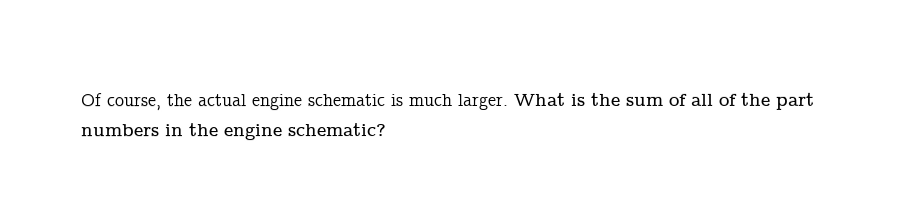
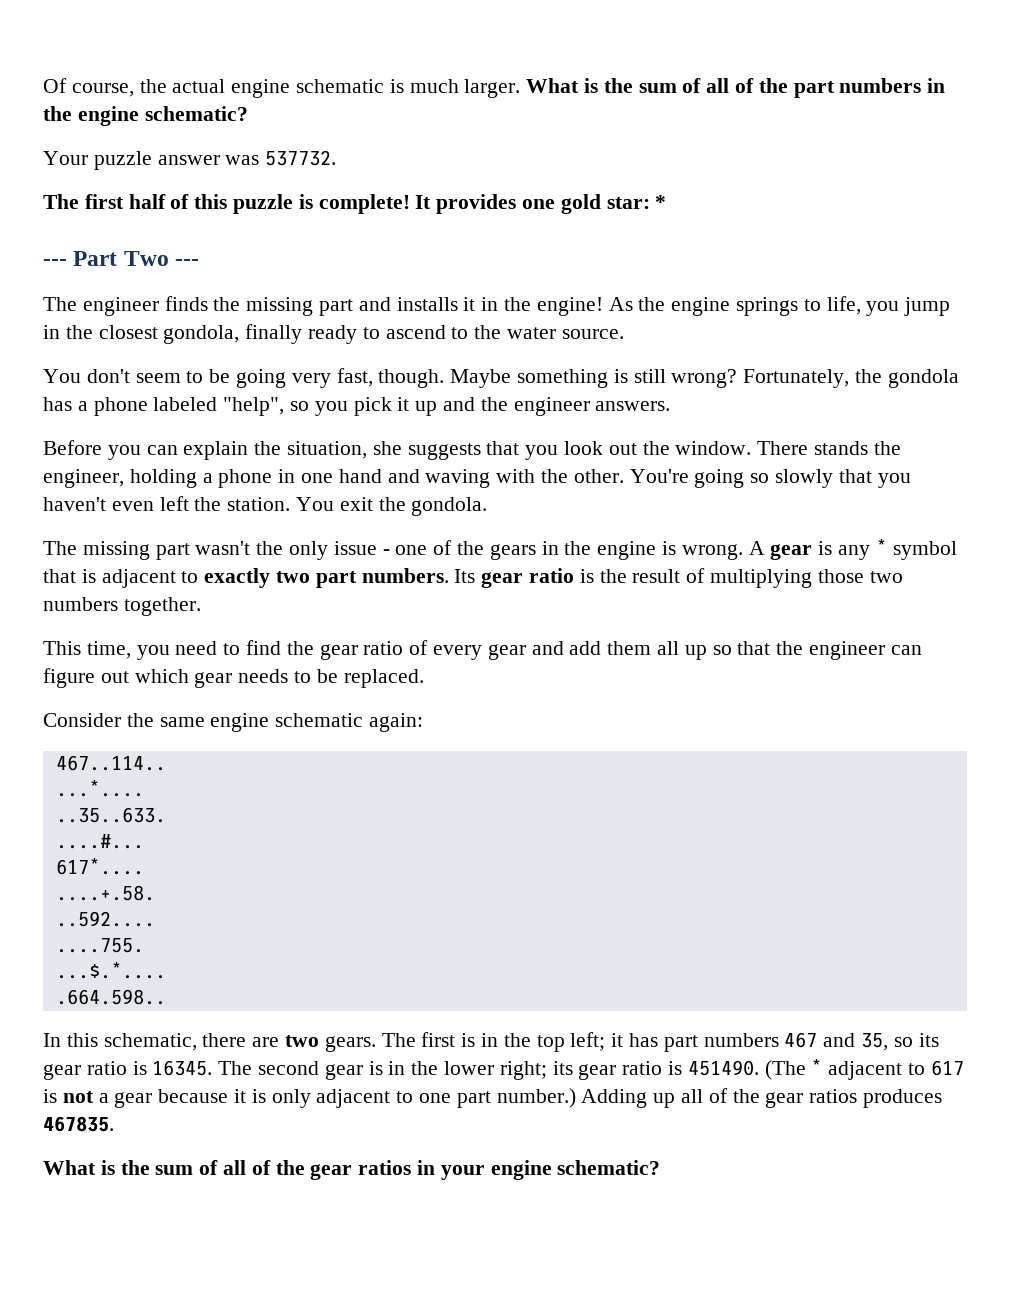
+ Your puzzle answer was 537732.
+ The first half of this puzzle is complete! It provides one gold star: *
+ --- Part Two ---
+ The engineer finds the missing part and installs it in the engine! As the engine springs to life, you jump in the closest gondola, finally ready to ascend to the water source.
+ You don't seem to be going very fast, though. Maybe something is still wrong? Fortunately, the gondola has a phone labeled "help", so you pick it up and the engineer answers.
+ Before you can explain the situation, she suggests that you look out the window. There stands the engineer, holding a phone in one hand and waving with the other. You're going so slowly that you haven't even left the station. You exit the gondola.
+ The missing part wasn't the only issue - one of the gears in the engine is wrong. A gear is any * symbol that is adjacent to exactly two part numbers. Its gear ratio is the result of multiplying those two numbers together.
+ This time, you need to find the gear ratio of every gear and add them all up so that the engineer can figure out which gear needs to be replaced.
+ Consider the same engine schematic again:
+ 467..114..
+ ...*....
+ ..35..633.
+ ....#...
+ 617*....
+ ....+.58.
+ ..592....
+ ....755.
+ ...$.*....
+ .664.598..
+ In this schematic, there are two gears. The first is in the top left; it has part numbers 467 and 35, so its gear ratio is 16345. The second gear is in the lower right; its gear ratio is 451490. (The * adjacent to 617 is not a gear because it is only adjacent to one part number.) Adding up all of the gear ratios produces 467835.
+ What is the sum of all of the gear ratios in your engine schematic?

